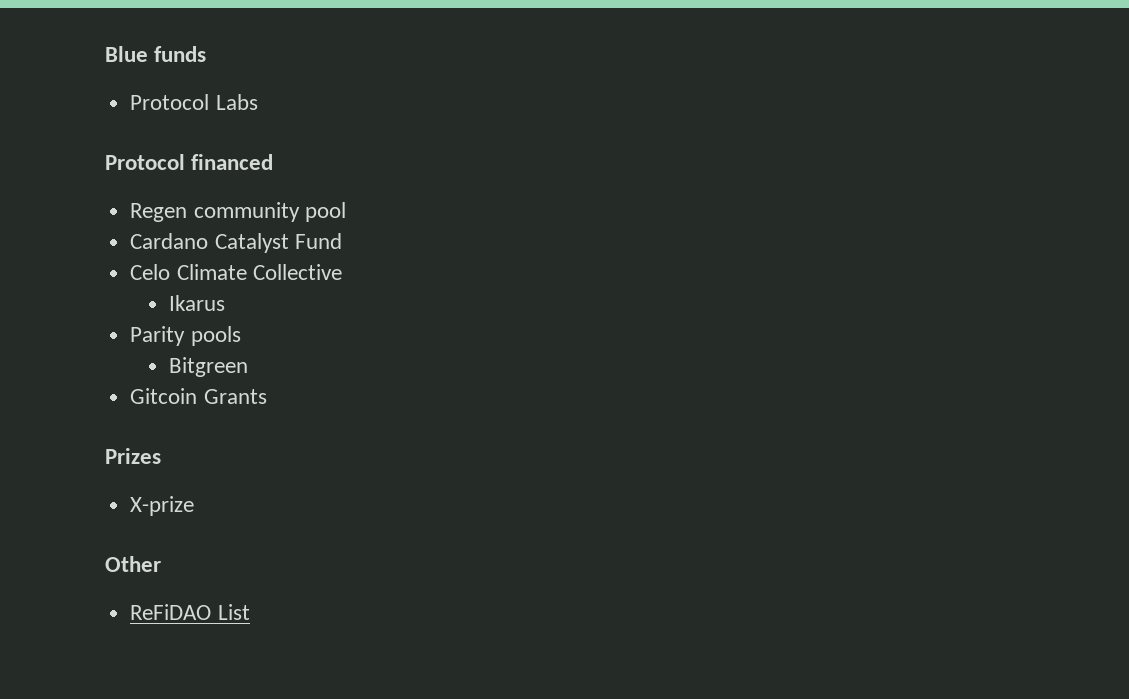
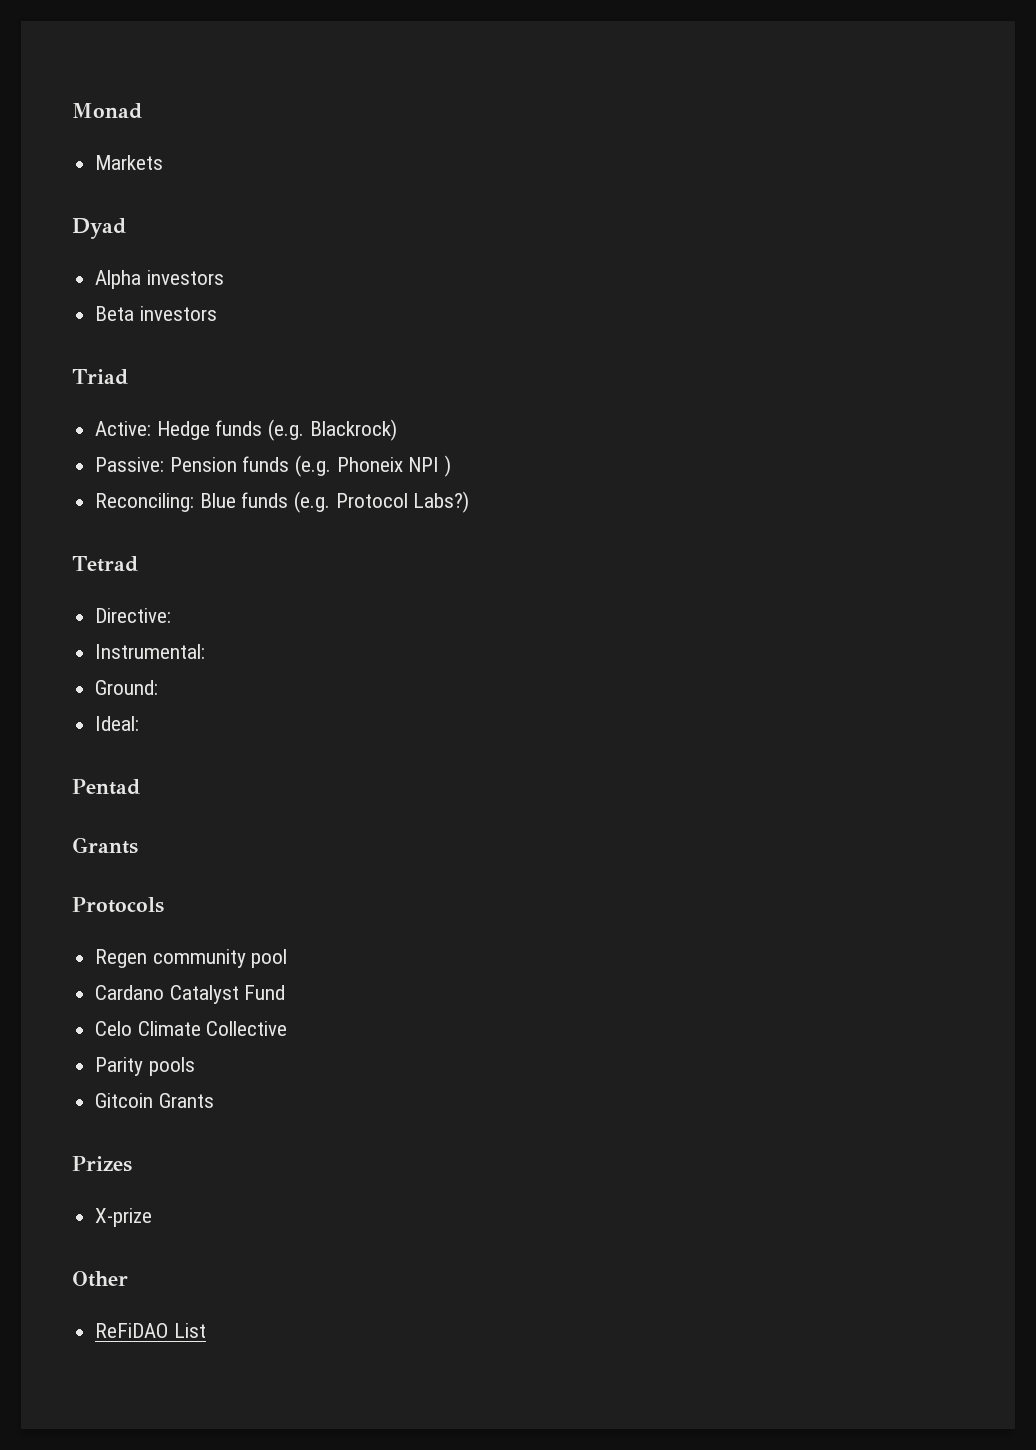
- Blue funds
- Protocol Labs
- Protocol financed
+ Monad
+ Markets
+ Dyad
+ Alpha investors
+ Beta investors
+ Triad
+ Active: Hedge funds (e.g. Blackrock)
+ Passive: Pension funds (e.g. Phoneix NPI )
+ Reconciling: Blue funds (e.g. Protocol Labs?)
+ Tetrad
+ Directive:
+ Instrumental:
+ Ground:
+ Ideal:
+ Pentad
+ Grants
+ Protocols
- Ikarus
- Bitgreen

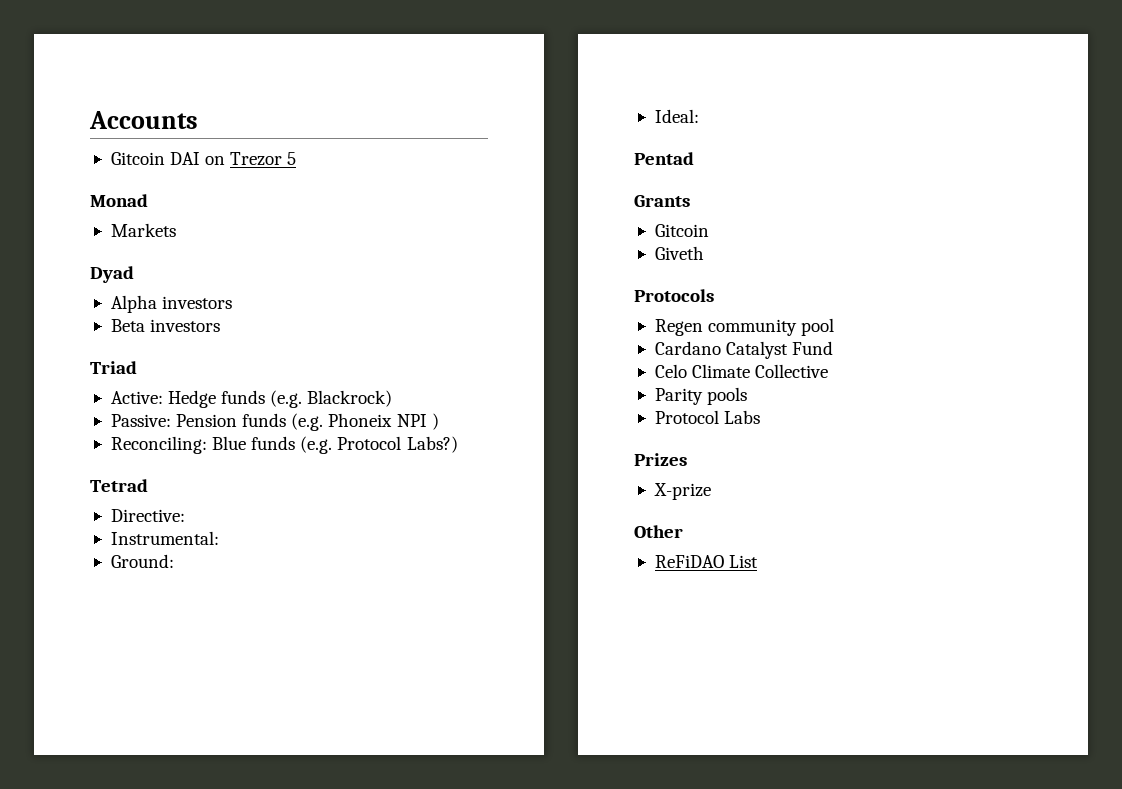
+ Accounts
+ Gitcoin DAI on Trezor 5
  Pentad
  Grants
+ Gitcoin
+ Giveth
- Gitcoin Grants
+ Protocol Labs

